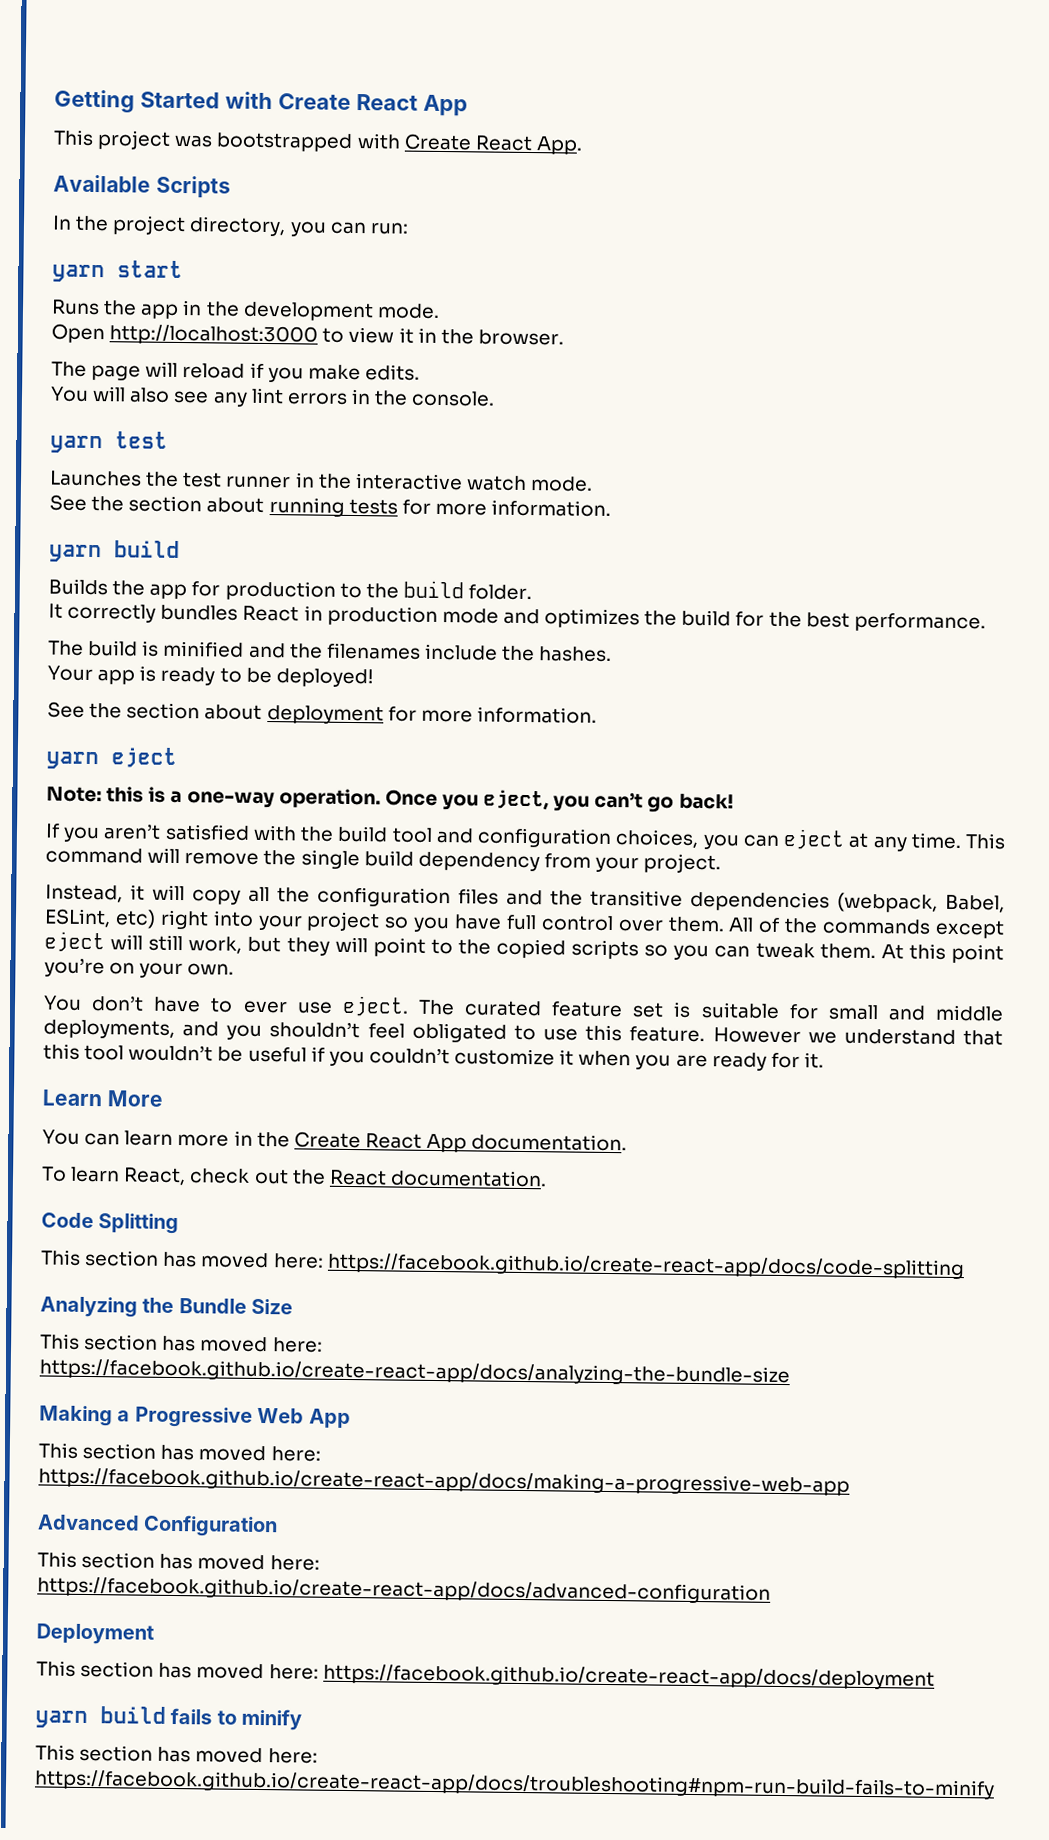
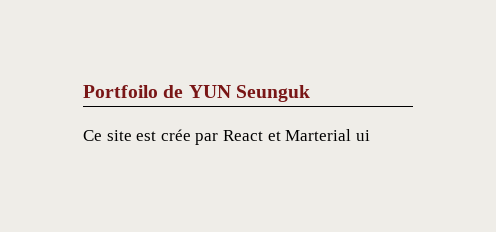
- Getting Started with Create React App
- This project was bootstrapped with Create React App.
- Available Scripts
- In the project directory, you can run:
- yarn start
- Runs the app in the development mode.
- Open http://localhost:3000 to view it in the browser.
- The page will reload if you make edits.
- You will also see any lint errors in the console.
- yarn test
- Launches the test runner in the interactive watch mode.
- See the section about running tests for more information.
- yarn build
- Builds the app for production to the build folder.
- It correctly bundles React in production mode and optimizes the build for the best performance.
- The build is minified and the filenames include the hashes.
- Your app is ready to be deployed!
- See the section about deployment for more information.
- yarn eject
- Note: this is a one-way operation. Once you eject, you can’t go back!
- If you aren’t satisfied with the build tool and configuration choices, you can eject at any time. This command will remove the single build dependency from your project.
- Instead, it will copy all the configuration files and the transitive dependencies (webpack, Babel, ESLint, etc) right into your project so you have full control over them. All of the commands except eject will still work, but they will point to the copied scripts so you can tweak them. At this point you’re on your own.
- You don’t have to ever use eject. The curated feature set is suitable for small and middle deployments, and you shouldn’t feel obligated to use this feature. However we understand that this tool wouldn’t be useful if you couldn’t customize it when you are ready for it.
- Learn More
- You can learn more in the Create React App documentation.
- To learn React, check out the React documentation.
- Code Splitting
- This section has moved here: https://facebook.github.io/create-react-app/docs/code-splitting
- Analyzing the Bundle Size
- This section has moved here: https://facebook.github.io/create-react-app/docs/analyzing-the-bundle-size
- Making a Progressive Web App
- This section has moved here: https://facebook.github.io/create-react-app/docs/making-a-progressive-web-app
- Advanced Configuration
- This section has moved here: https://facebook.github.io/create-react-app/docs/advanced-configuration
- Deployment
- This section has moved here: https://facebook.github.io/create-react-app/docs/deployment
- yarn build fails to minify
- This section has moved here: https://facebook.github.io/create-react-app/docs/troubleshooting#npm-run-build-fails-to-minify
+ Portfoilo de YUN Seunguk
+ Ce site est crée par React et Marterial ui

